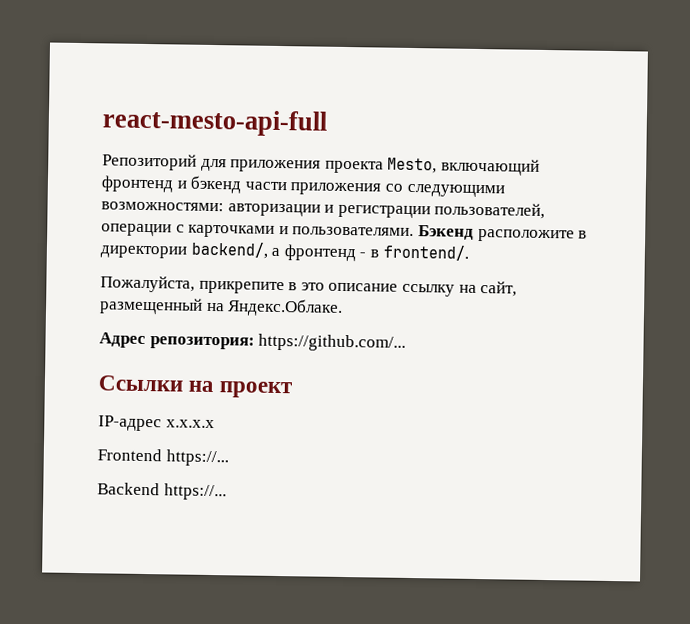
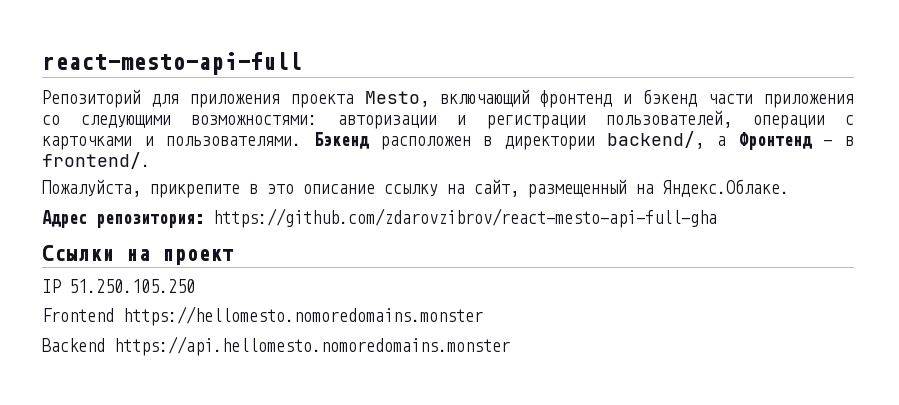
- Бэкенд расположите в директории backend/, а фронтенд - в frontend/.
+ Бэкенд расположен в директории backend/, а Фронтенд - в frontend/.
- Адрес репозитория: https://github.com/...
+ Адрес репозитория: https://github.com/zdarovzibrov/react-mesto-api-full-gha
- IP-адрес x.x.x.x
+ IP 51.250.105.250
- Frontend https://...
+ Frontend https://hellomesto.nomoredomains.monster
- Backend https://...
+ Backend https://api.hellomesto.nomoredomains.monster

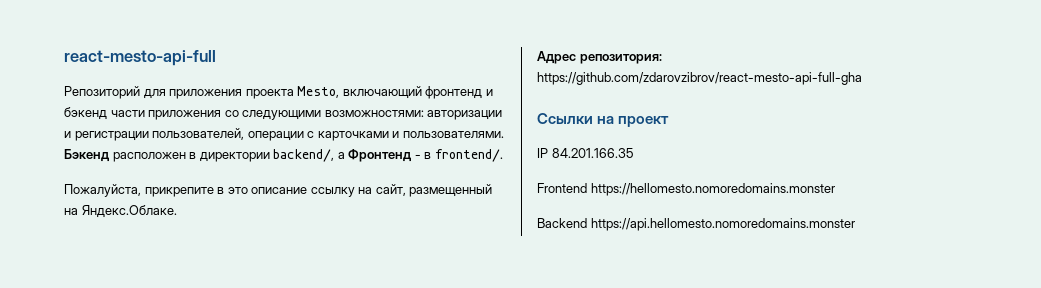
- IP 51.250.105.250
+ IP 84.201.166.35

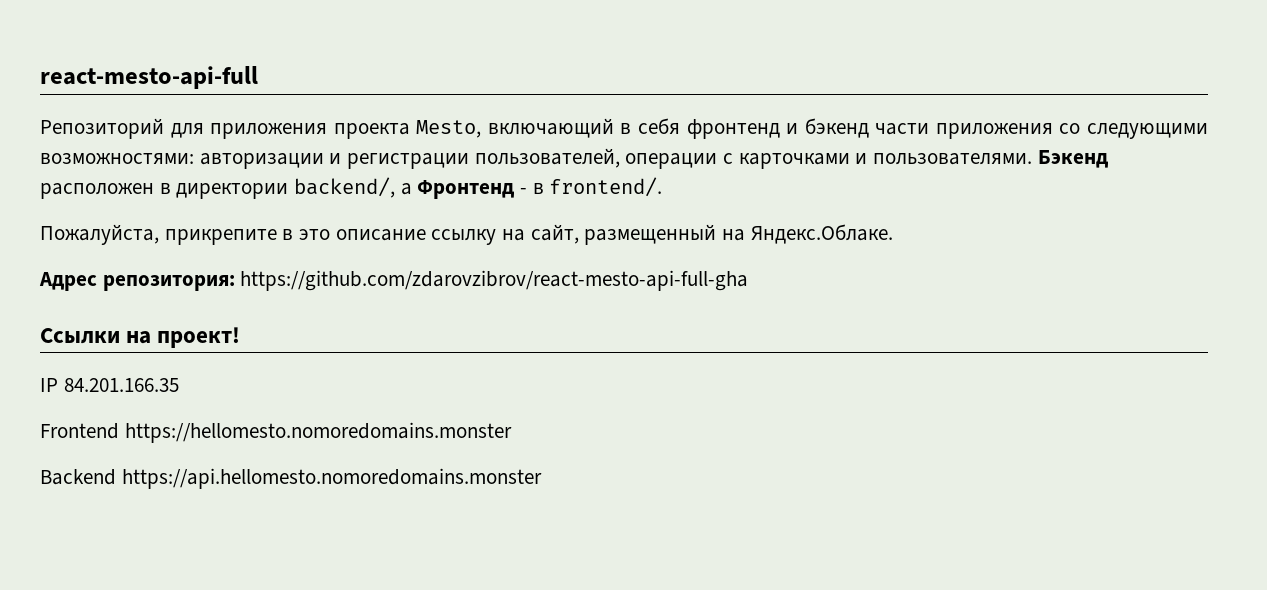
- Репозиторий для приложения проекта Mesto, включающий фронтенд и бэкенд части приложения со следующими возможностями: авторизации и регистрации пользователей, операции с карточками и пользователями.
+ Репозиторий для приложения проекта Mesto, включающий в себя фронтенд и бэкенд части приложения со следующими возможностями: авторизации и регистрации пользователей, операции с карточками и пользователями.
- Ссылки на проект
+ Ссылки на проект!

